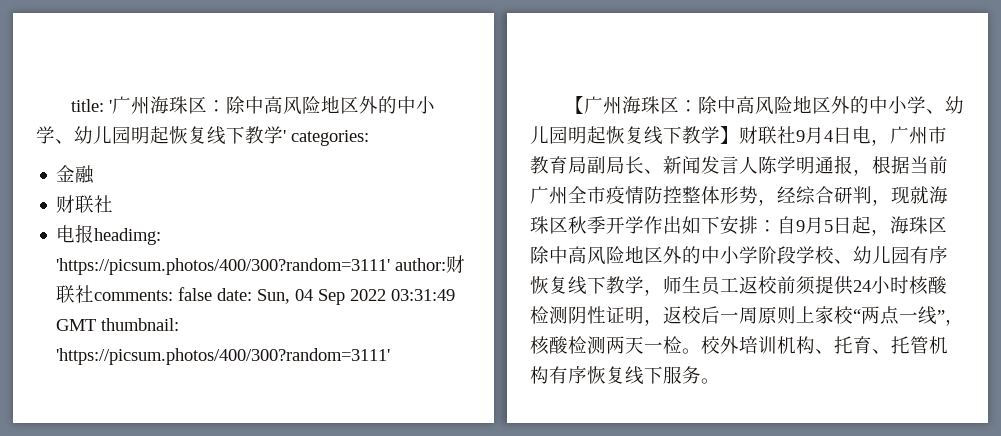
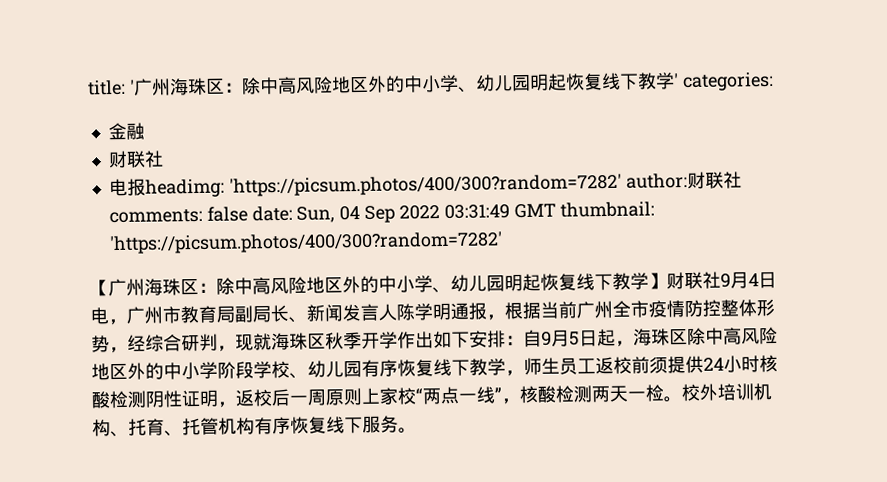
- 电报headimg: 'https://picsum.photos/400/300?random=3111' author:财联社comments: false date: Sun, 04 Sep 2022 03:31:49 GMT thumbnail: 'https://picsum.photos/400/300?random=3111'
+ 电报headimg: 'https://picsum.photos/400/300?random=7282' author:财联社comments: false date: Sun, 04 Sep 2022 03:31:49 GMT thumbnail: 'https://picsum.photos/400/300?random=7282'

